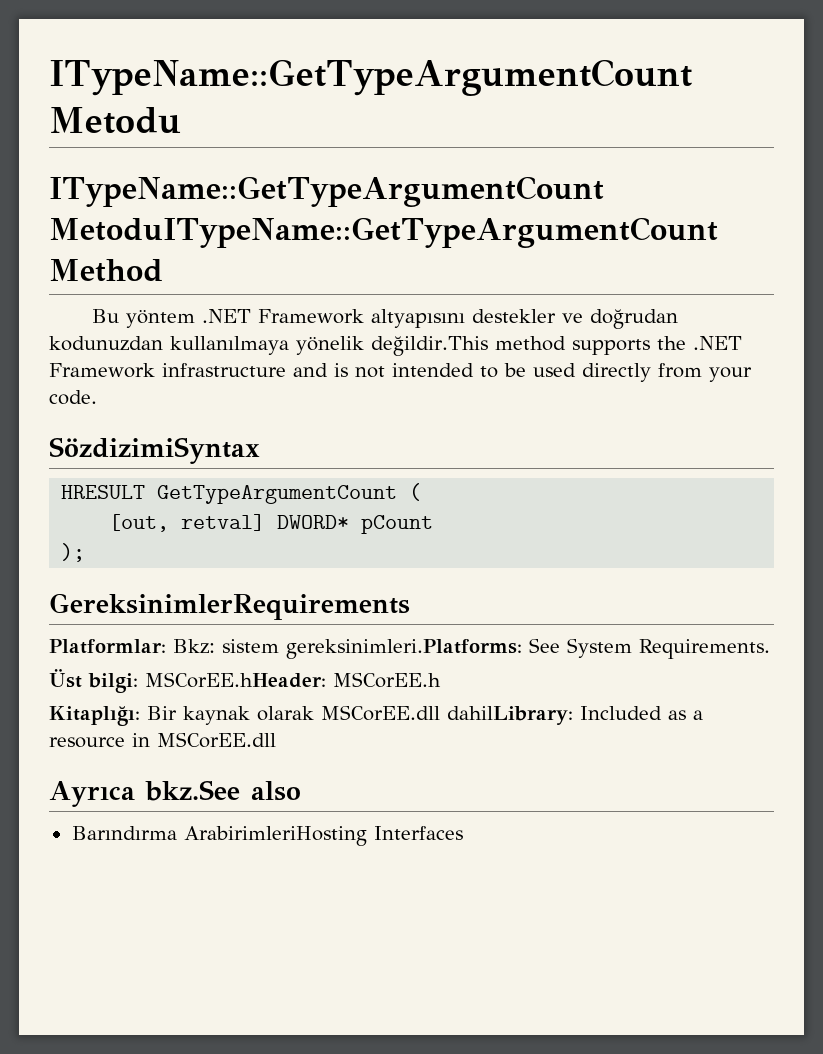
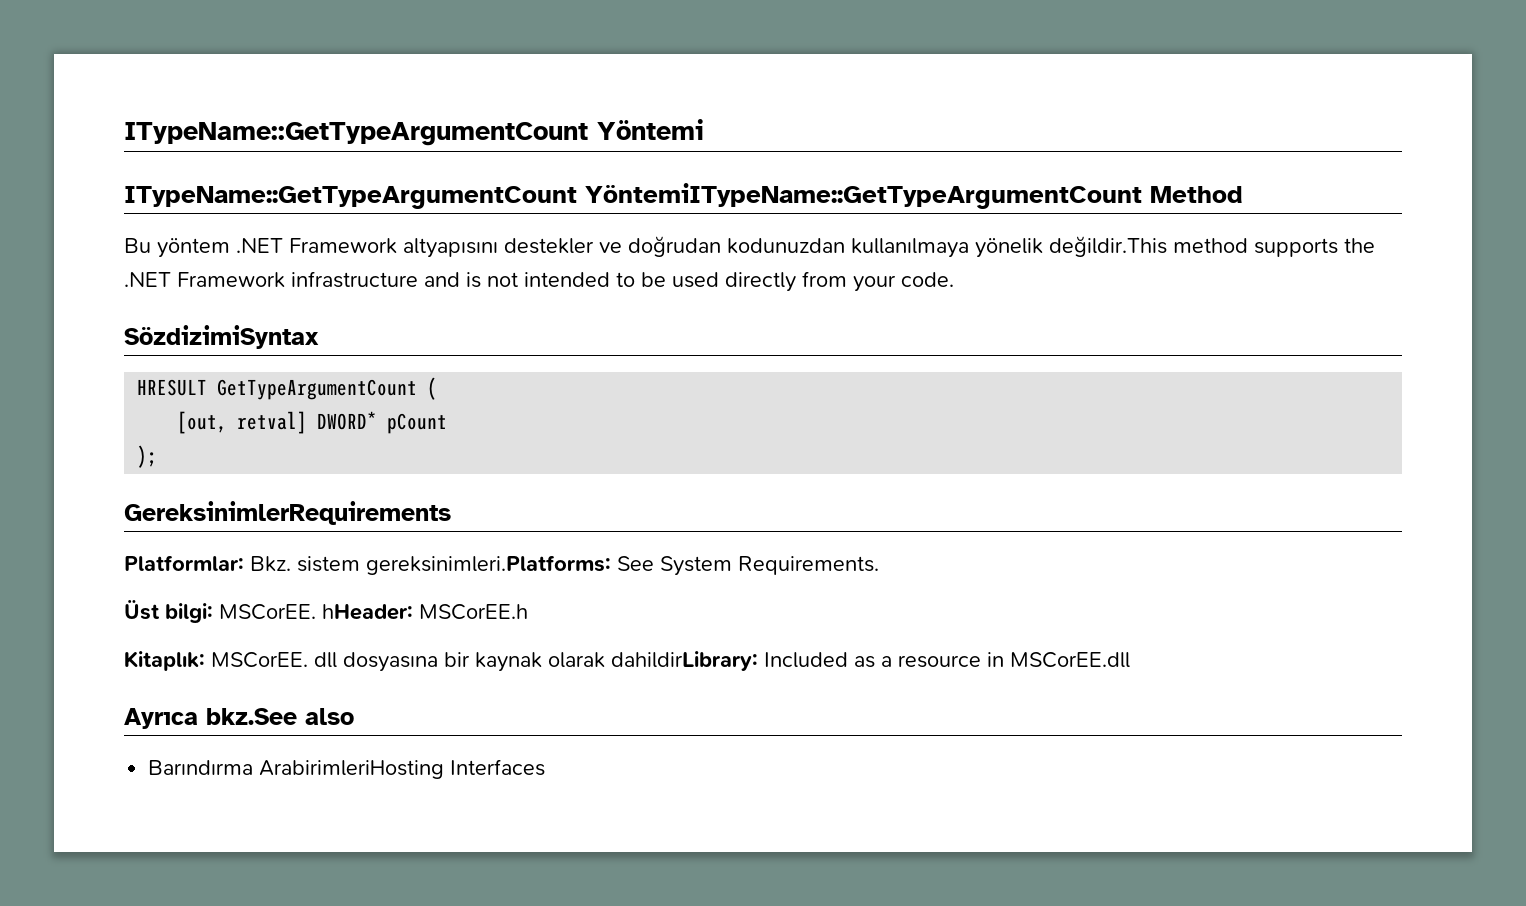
- ITypeName::GetTypeArgumentCount Metodu
- ITypeName::GetTypeArgumentCount MetoduITypeName::GetTypeArgumentCount Method
+ ITypeName::GetTypeArgumentCount Yöntemi
+ ITypeName::GetTypeArgumentCount YöntemiITypeName::GetTypeArgumentCount Method
- Platformlar: Bkz: sistem gereksinimleri.Platforms: See System Requirements.
+ Platformlar: Bkz. sistem gereksinimleri.Platforms: See System Requirements.
- Üst bilgi: MSCorEE.hHeader: MSCorEE.h
+ Üst bilgi: MSCorEE. hHeader: MSCorEE.h
- Kitaplığı: Bir kaynak olarak MSCorEE.dll dahilLibrary: Included as a resource in MSCorEE.dll
+ Kitaplık: MSCorEE. dll dosyasına bir kaynak olarak dahildirLibrary: Included as a resource in MSCorEE.dll

